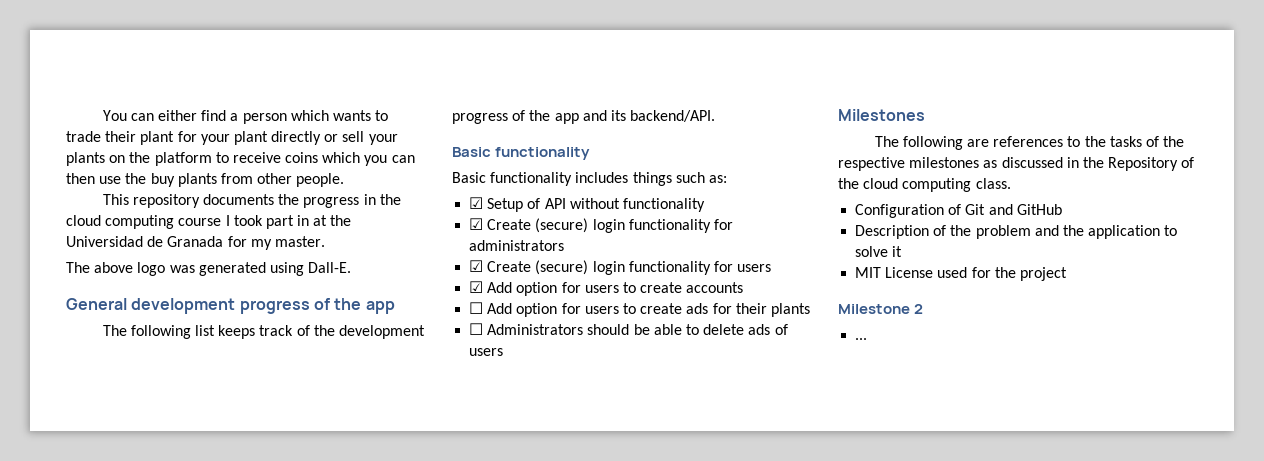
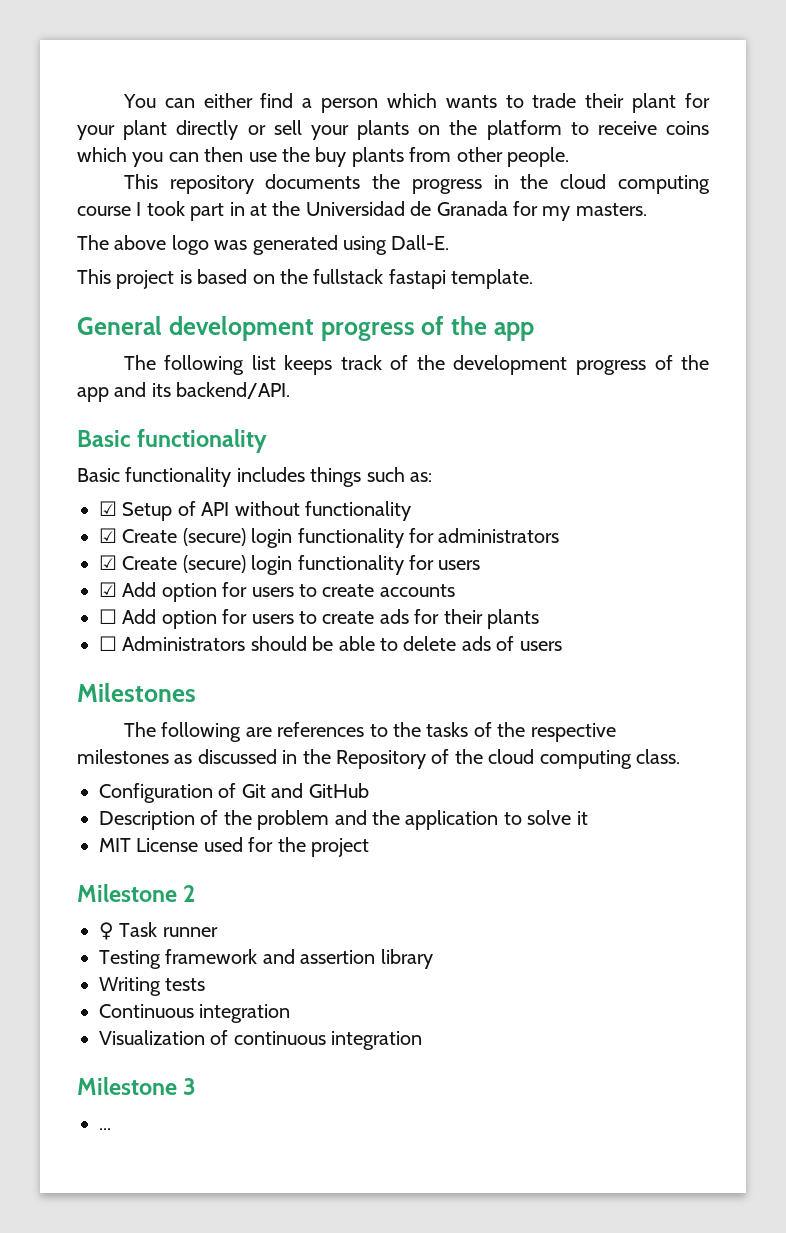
- This repository documents the progress in the cloud computing course I took part in at the Universidad de Granada for my master.
+ This repository documents the progress in the cloud computing course I took part in at the Universidad de Granada for my masters.
+ This project is based on the fullstack fastapi template.
+ ♀ Task runner
+ Testing framework and assertion library
+ Writing tests
+ Continuous integration
+ Visualization of continuous integration
+ Milestone 3

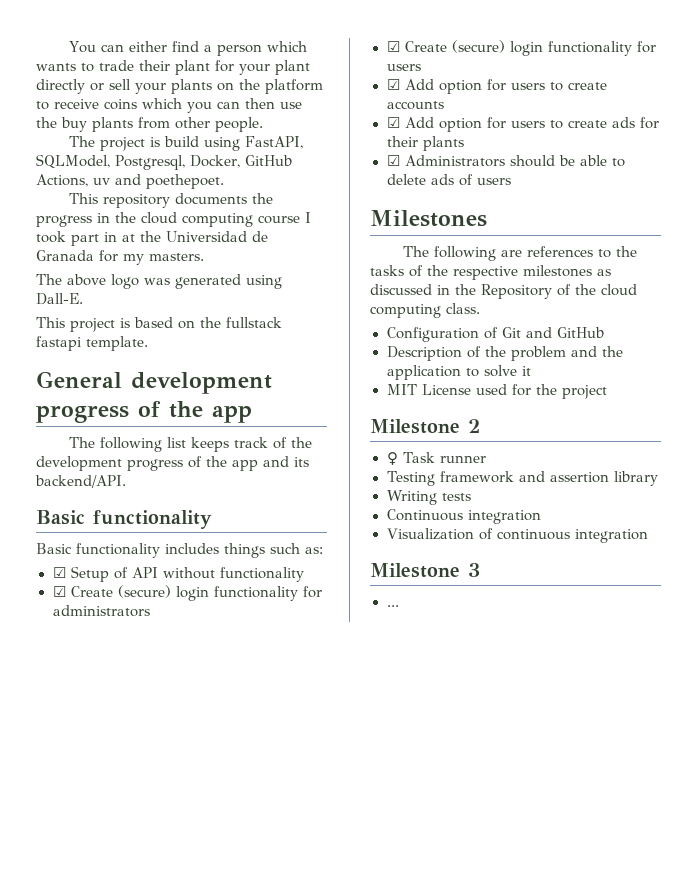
+ The project is build using FastAPI, SQLModel, Postgresql, Docker, GitHub Actions, uv and poethepoet.
- ☐ Add option for users to create ads for their plants
+ ☑ Add option for users to create ads for their plants
- ☐ Administrators should be able to delete ads of users
+ ☑ Administrators should be able to delete ads of users

